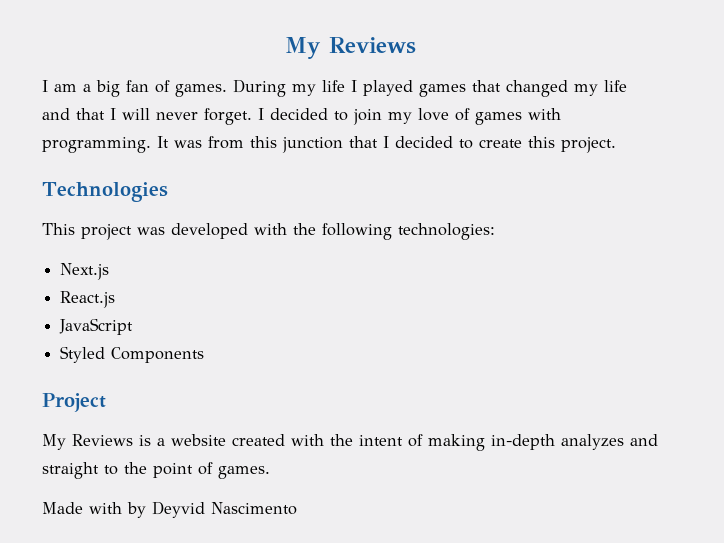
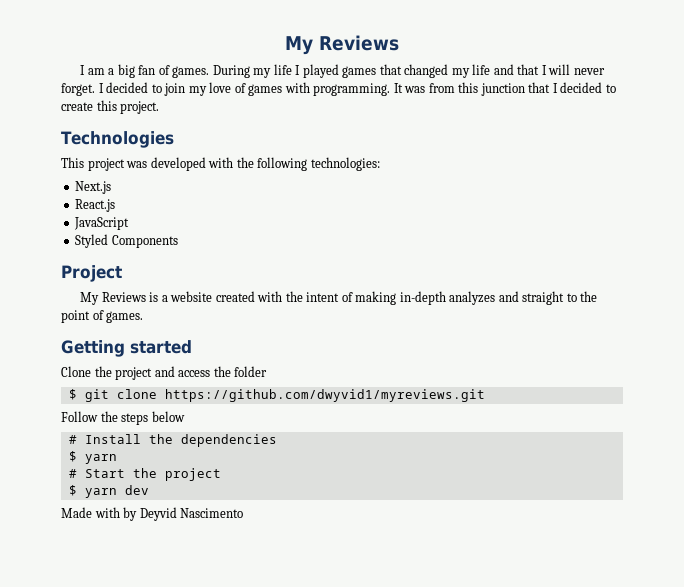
+ Getting started
+ Clone the project and access the folder
+ $ git clone https://github.com/dwyvid1/myreviews.git
+ Follow the steps below
+ # Install the dependencies
+ $ yarn
+ # Start the project
+ $ yarn dev

